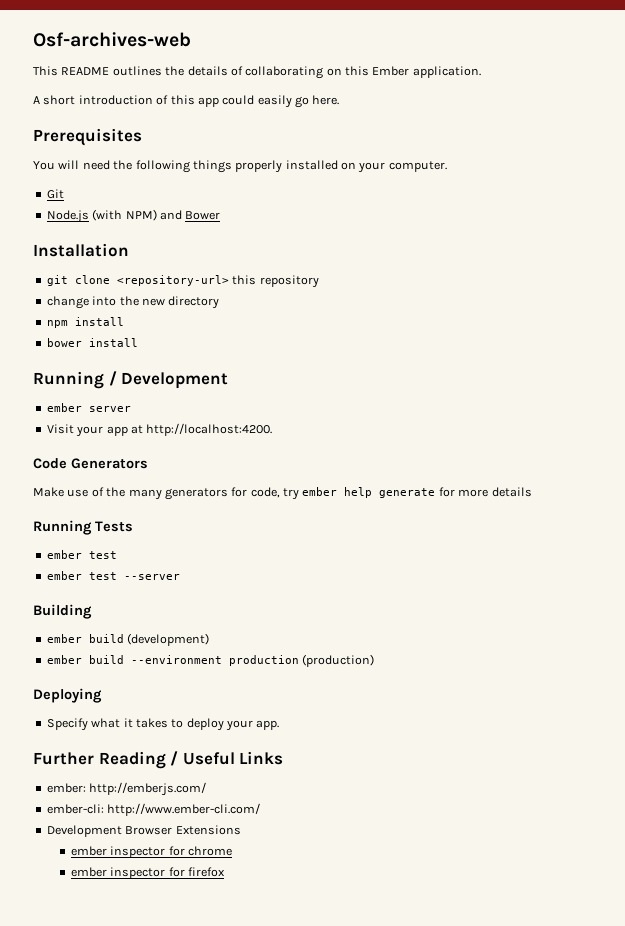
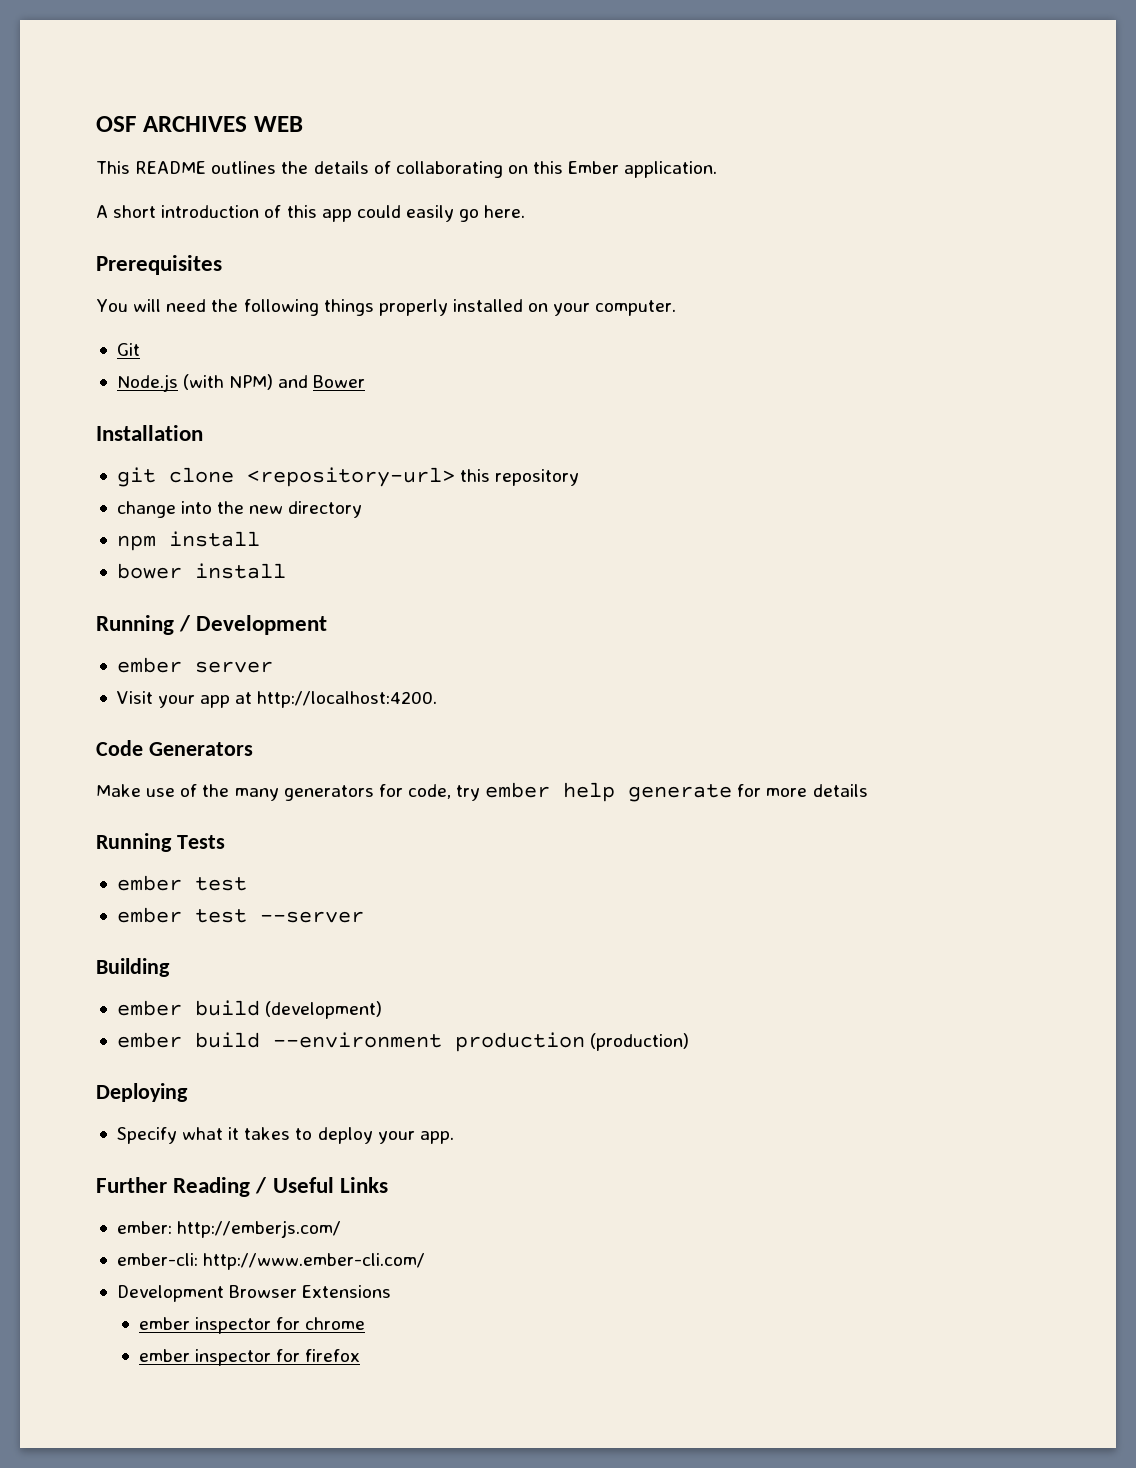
- Osf-archives-web
+ OSF ARCHIVES WEB

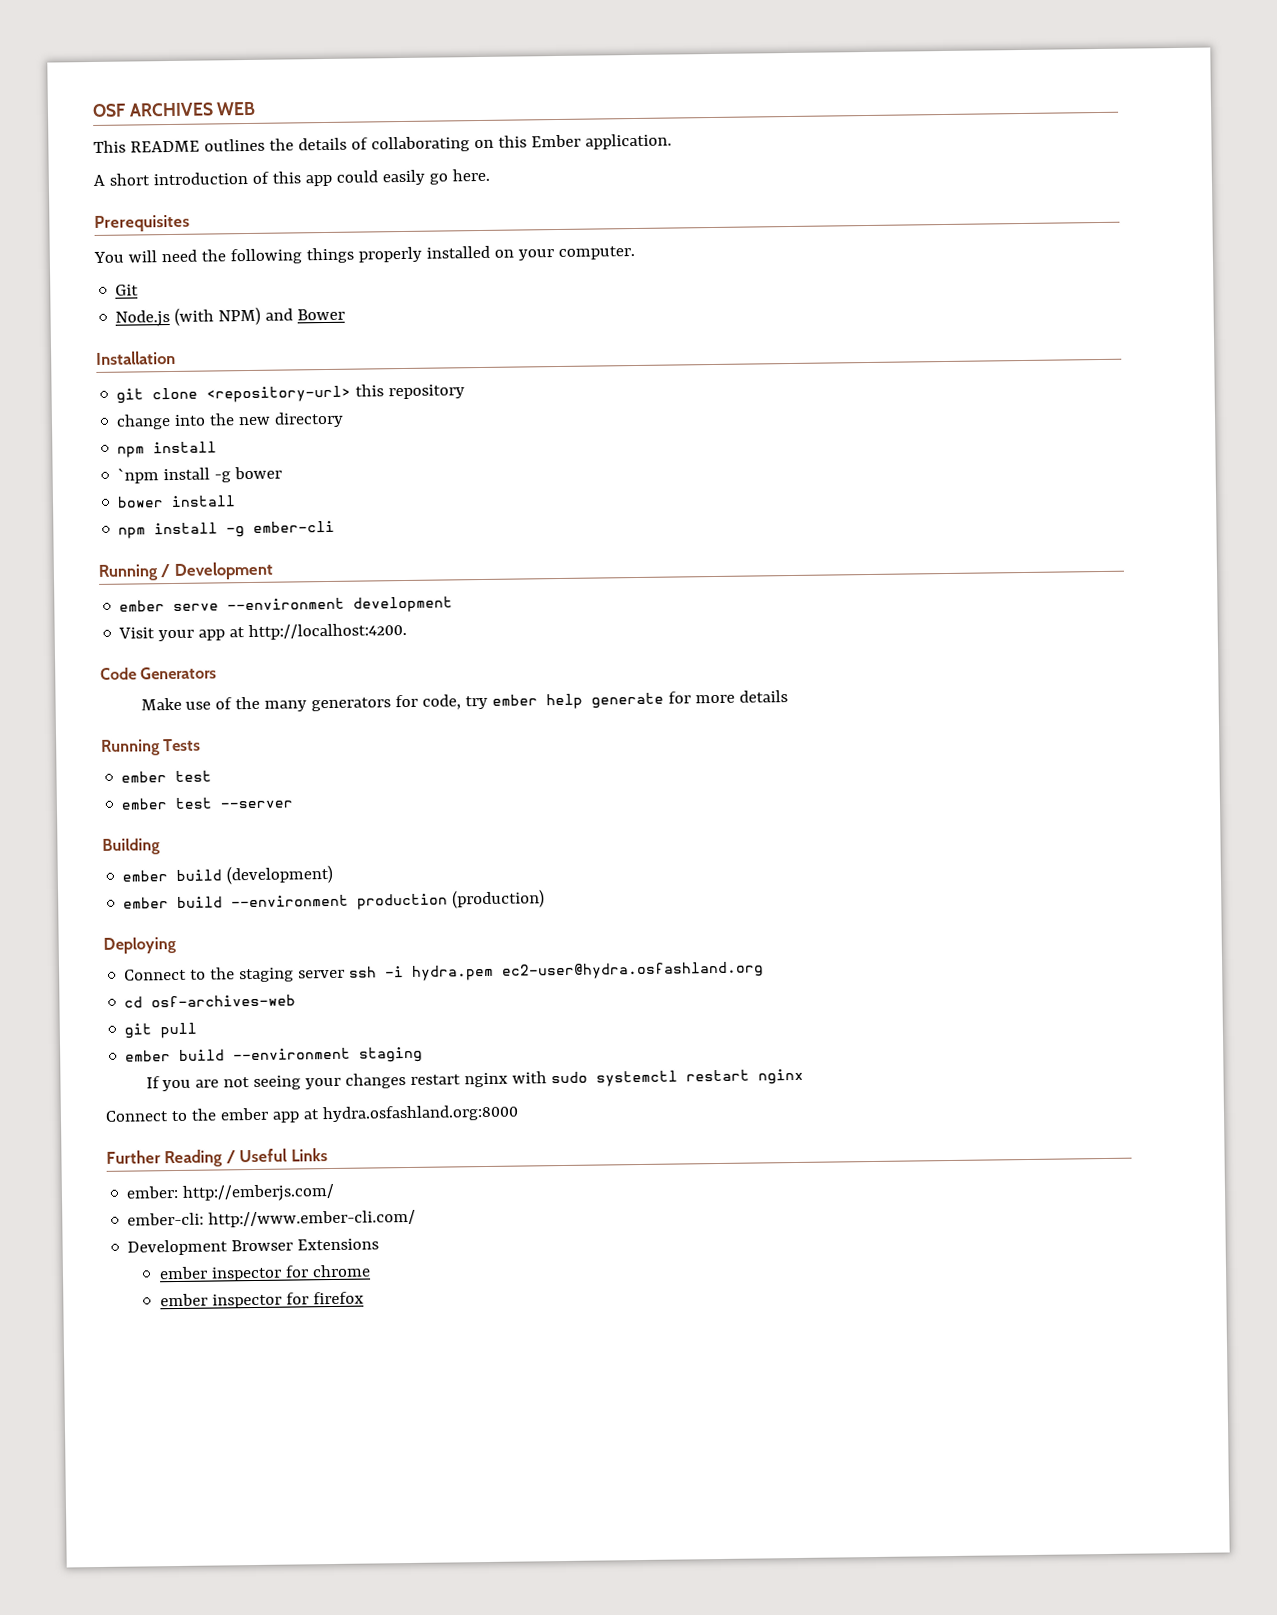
+ `npm install -g bower
  bower install
+ npm install -g ember-cli
- ember server
+ ember serve --environment development
- Specify what it takes to deploy your app.
+ Connect to the staging server ssh -i hydra.pem ec2-user@hydra.osfashland.org
+ cd osf-archives-web
+ git pull
+ ember build --environment staging
+ If you are not seeing your changes restart nginx with sudo systemctl restart nginx
+ Connect to the ember app at hydra.osfashland.org:8000

